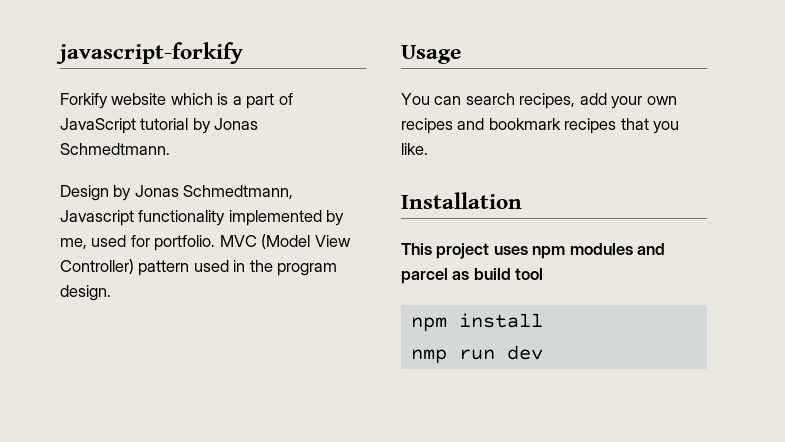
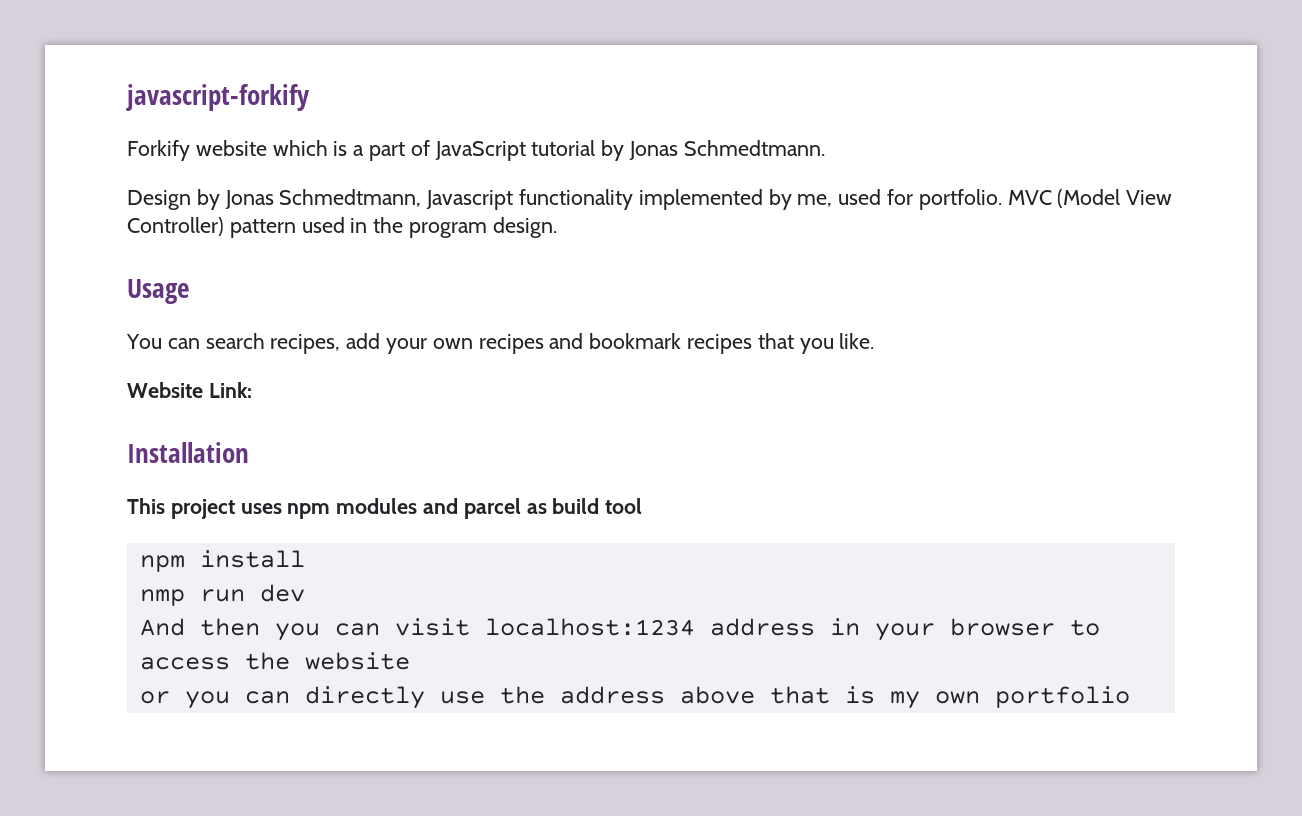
+ Website Link:
+ And then you can visit localhost:1234 address in your browser to access the website
+ or you can directly use the address above that is my own portfolio

